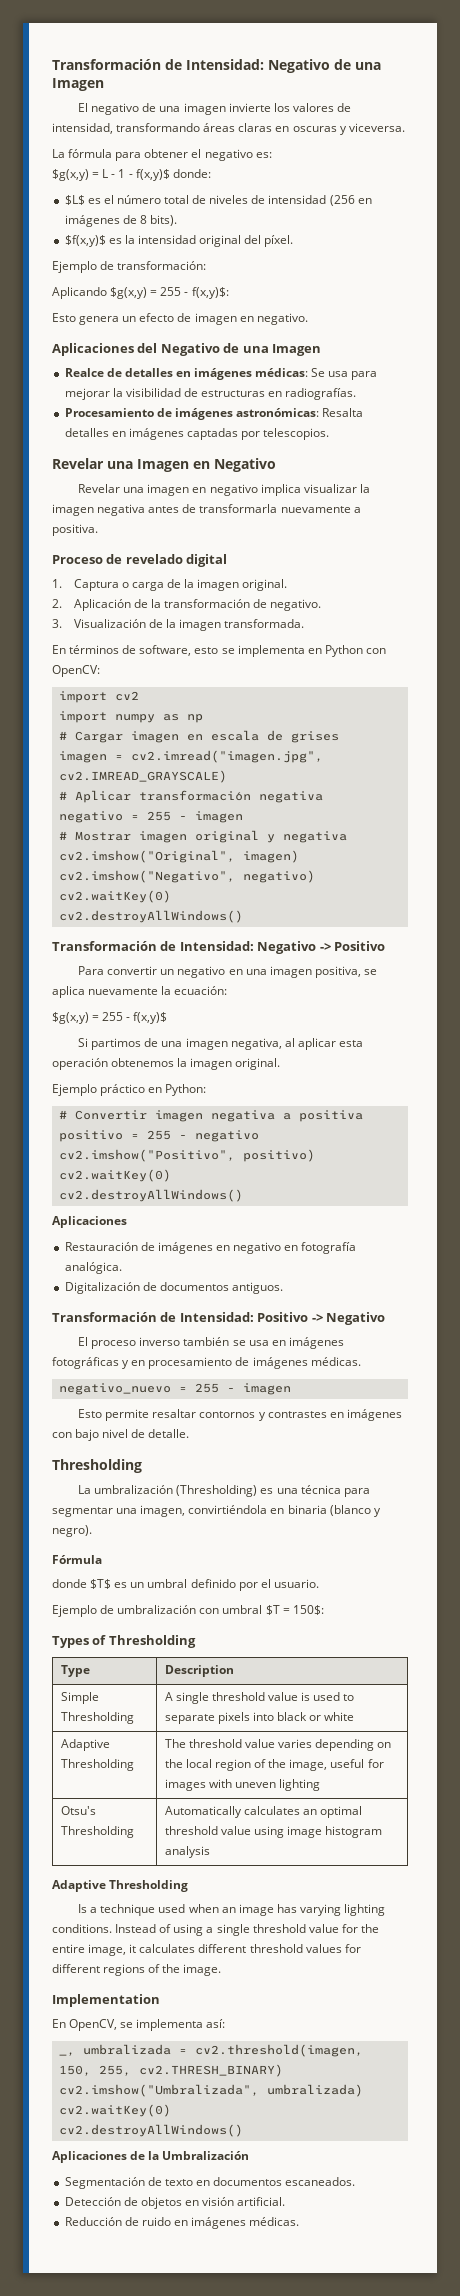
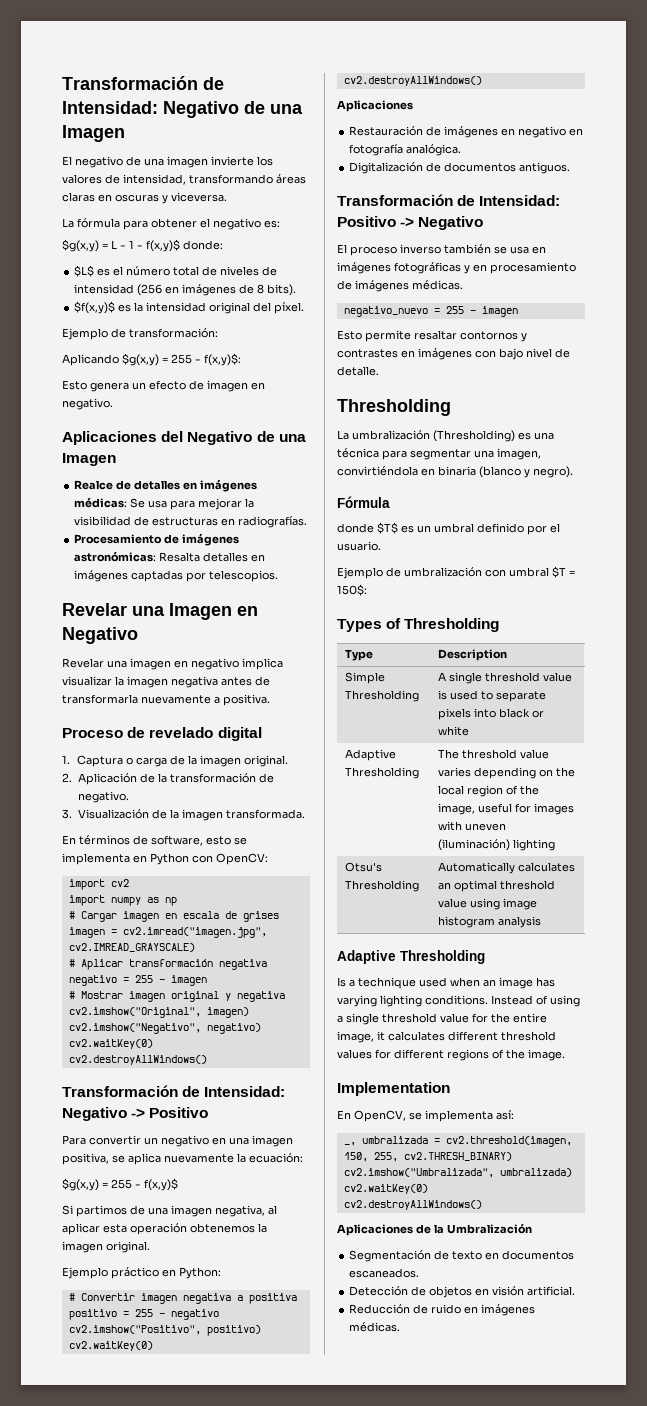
- Adaptive Thresholding | The threshold value varies depending on the local region of the image, useful for images with uneven lighting
+ Adaptive Thresholding | The threshold value varies depending on the local region of the image, useful for images with uneven (iluminación) lighting

